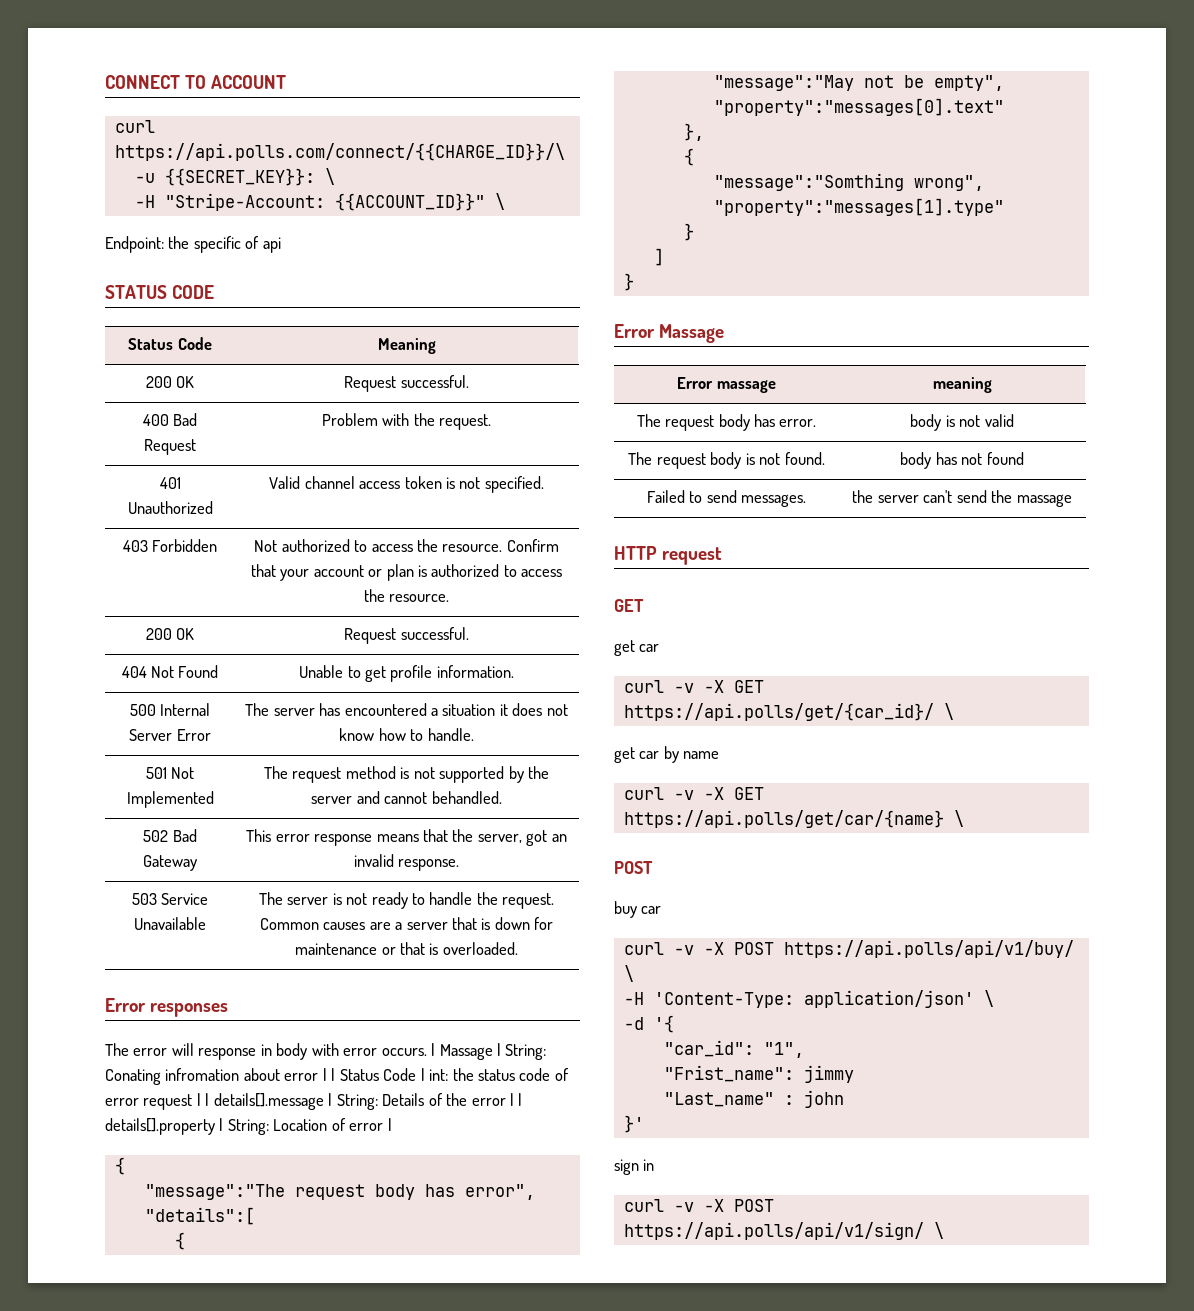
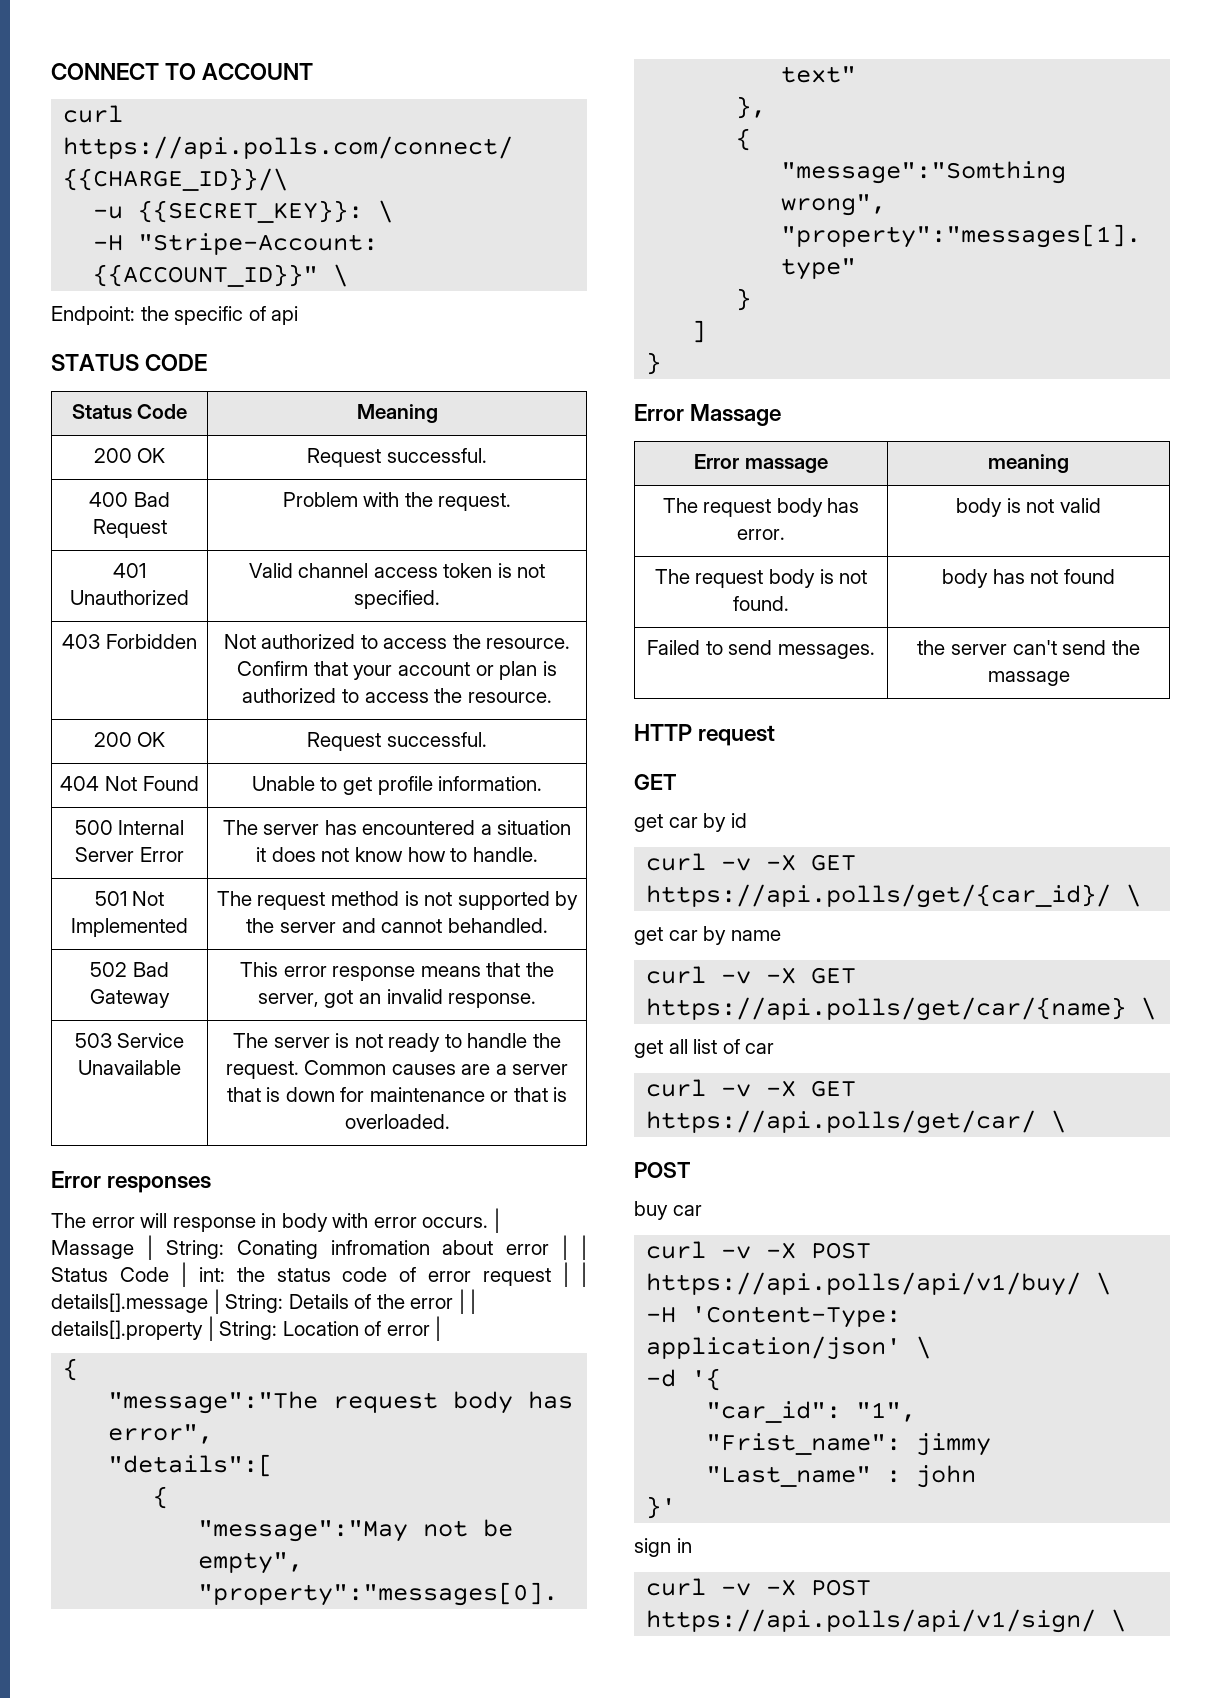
  HTTP request
  GET
- get car
+ get car by id
+ get all list of car
+ curl -v -X GET https://api.polls/get/car/ \

